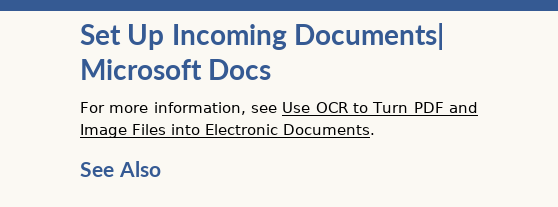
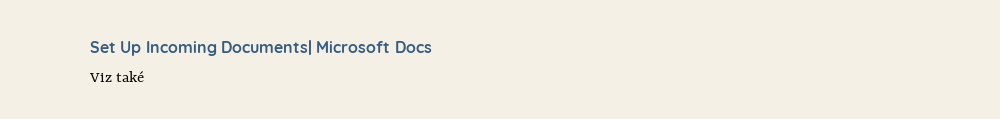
- For more information, see Use OCR to Turn PDF and Image Files into Electronic Documents.
- See Also
+ Viz také

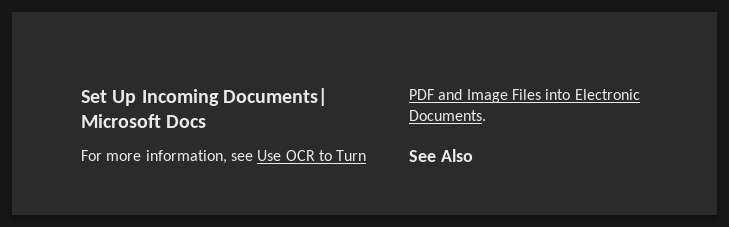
- Viz také
+ For more information, see Use OCR to Turn PDF and Image Files into Electronic Documents.
+ See Also

